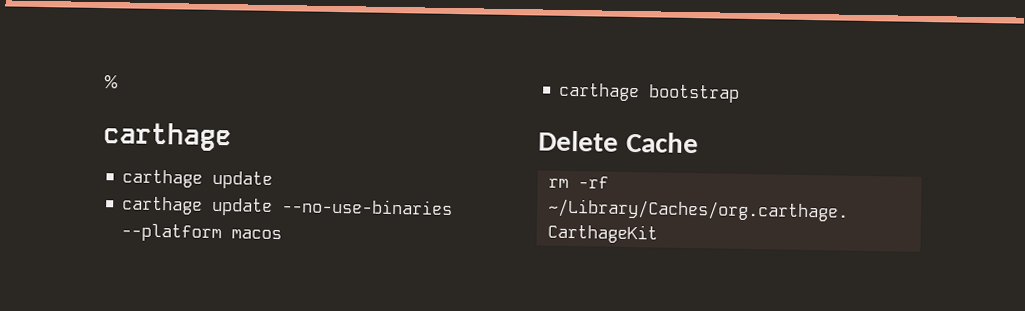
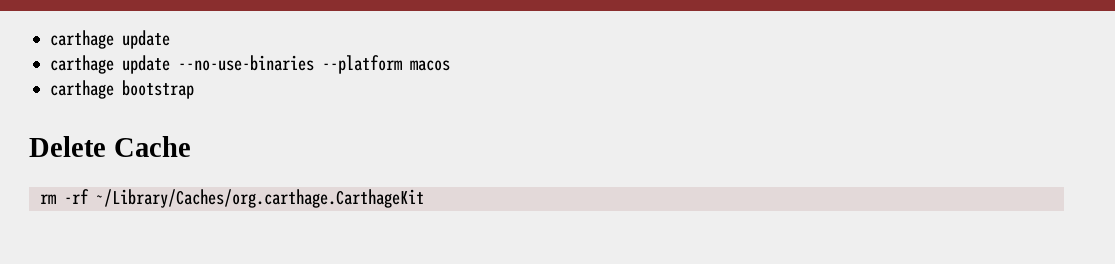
- %
- carthage

